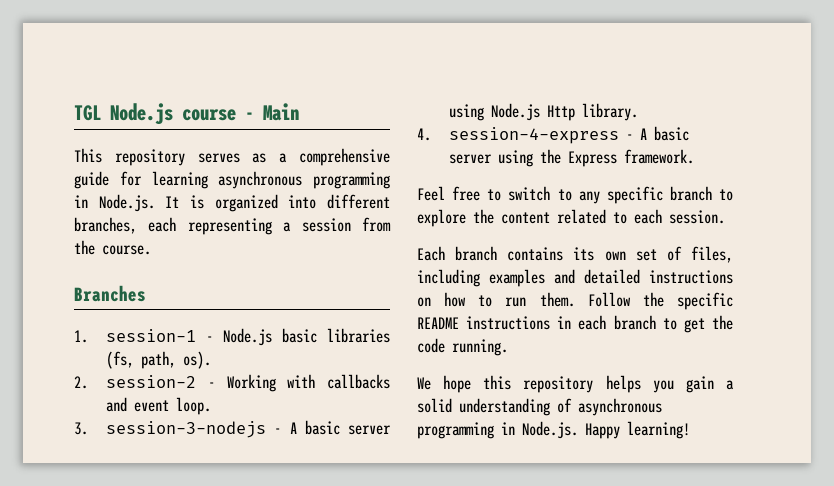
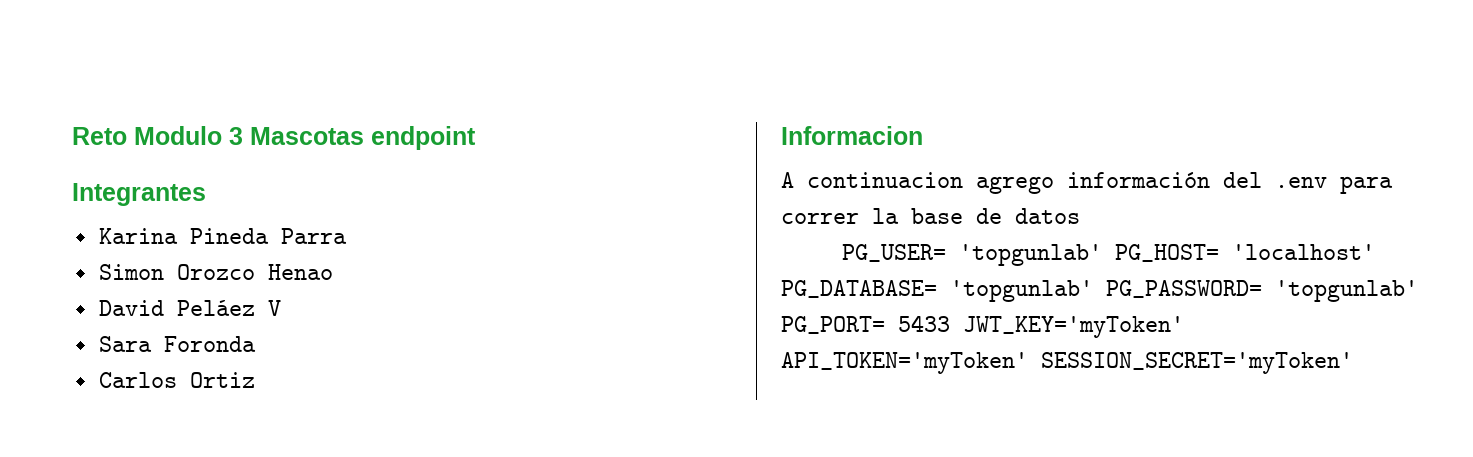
- TGL Node.js course - Main
- This repository serves as a comprehensive guide for learning asynchronous programming in Node.js. It is organized into different branches, each representing a session from the course.
- Branches
- 1. session-1 - Node.js basic libraries (fs, path, os).
- 2. session-2 - Working with callbacks and event loop.
- 3. session-3-nodejs - A basic server using Node.js Http library.
- 4. session-4-express - A basic server using the Express framework.
- Feel free to switch to any specific branch to explore the content related to each session.
- Each branch contains its own set of files, including examples and detailed instructions on how to run them. Follow the specific README instructions in each branch to get the code running.
- We hope this repository helps you gain a solid understanding of asynchronous programming in Node.js. Happy learning!
+ Reto Modulo 3 Mascotas endpoint
+ Integrantes
+ Karina Pineda Parra
+ Simon Orozco Henao
+ David Peláez V
+ Sara Foronda
+ Carlos Ortiz
+ Informacion
+ A continuacion agrego información del .env para correr la base de datos
+ PG_USER= 'topgunlab' PG_HOST= 'localhost' PG_DATABASE= 'topgunlab' PG_PASSWORD= 'topgunlab' PG_PORT= 5433 JWT_KEY='myToken' API_TOKEN='myToken' SESSION_SECRET='myToken'

